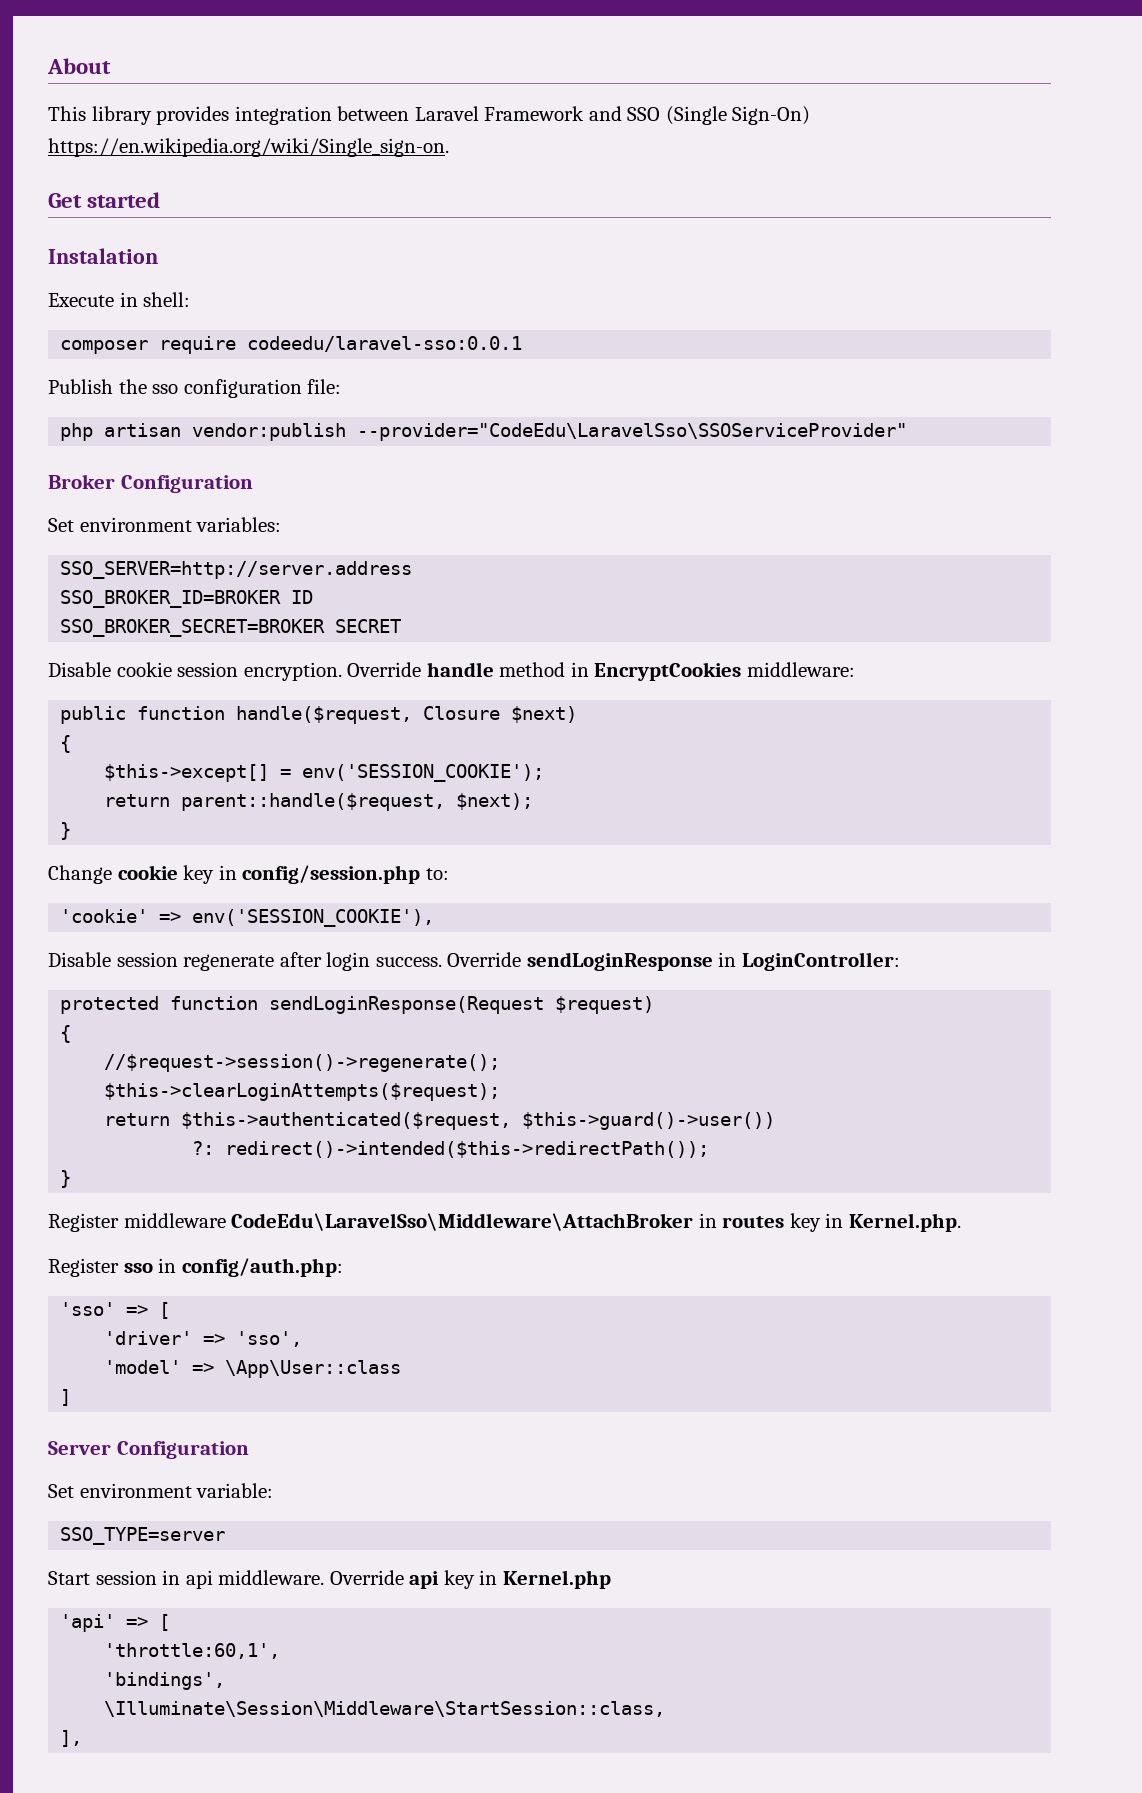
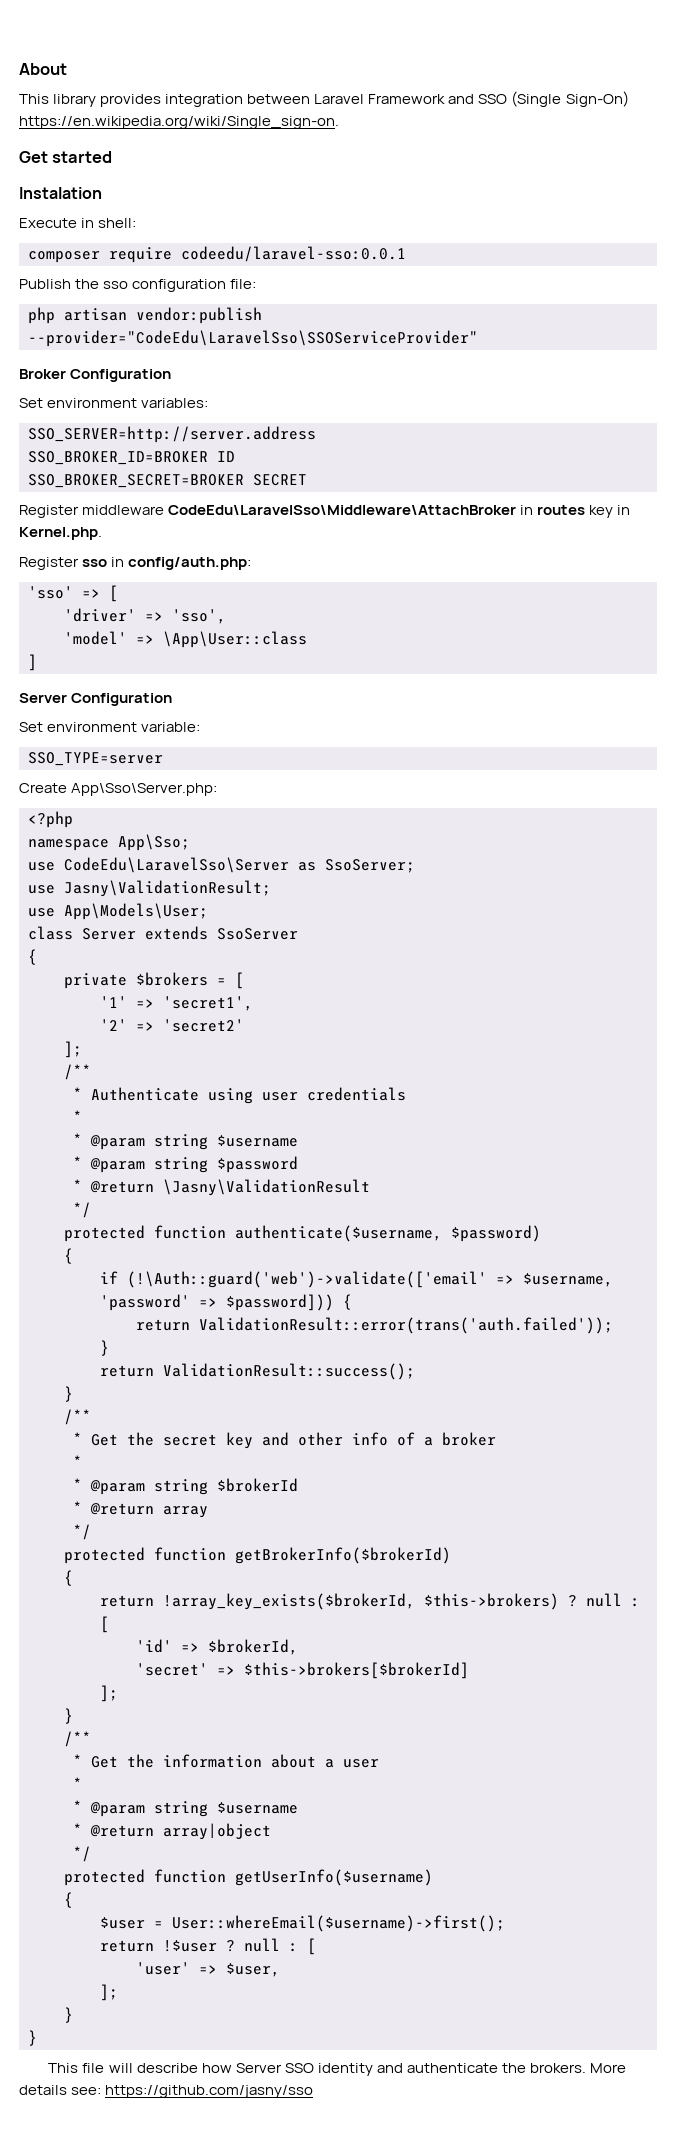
- Disable cookie session encryption. Override handle method in EncryptCookies middleware:
- public function handle($request, Closure $next)
- {
- $this->except[] = env('SESSION_COOKIE');
- return parent::handle($request, $next);
- }
- Change cookie key in config/session.php to:
- 'cookie' => env('SESSION_COOKIE'),
- Disable session regenerate after login success. Override sendLoginResponse in LoginController:
- protected function sendLoginResponse(Request $request)
- {
- //$request->session()->regenerate();
- $this->clearLoginAttempts($request);
- return $this->authenticated($request, $this->guard()->user())
- ?: redirect()->intended($this->redirectPath());
- }
- Start session in api middleware. Override api key in Kernel.php
- 'api' => [
- 'throttle:60,1',
- 'bindings',
- \Illuminate\Session\Middleware\StartSession::class,
- ],
+ Create App\Sso\Server.php:
+ <?php
+ namespace App\Sso;
+ use CodeEdu\LaravelSso\Server as SsoServer;
+ use Jasny\ValidationResult;
+ use App\Models\User;
+ class Server extends SsoServer
+ {
+ private $brokers = [
+ '1' => 'secret1',
+ '2' => 'secret2'
+ ];
+ /**
+ * Authenticate using user credentials
+ *
+ * @param string $username
+ * @param string $password
+ * @return \Jasny\ValidationResult
+ */
+ protected function authenticate($username, $password)
+ {
+ if (!\Auth::guard('web')->validate(['email' => $username, 'password' => $password])) {
+ return ValidationResult::error(trans('auth.failed'));
+ }
+ return ValidationResult::success();
+ }
+ /**
+ * Get the secret key and other info of a broker
+ *
+ * @param string $brokerId
+ * @return array
+ */
+ protected function getBrokerInfo($brokerId)
+ {
+ return !array_key_exists($brokerId, $this->brokers) ? null : [
+ 'id' => $brokerId,
+ 'secret' => $this->brokers[$brokerId]
+ ];
+ }
+ /**
+ * Get the information about a user
+ *
+ * @param string $username
+ * @return array|object
+ */
+ protected function getUserInfo($username)
+ {
+ $user = User::whereEmail($username)->first();
+ return !$user ? null : [
+ 'user' => $user,
+ ];
+ }
+ }
+ This file will describe how Server SSO identity and authenticate the brokers. More details see: https://github.com/jasny/sso

